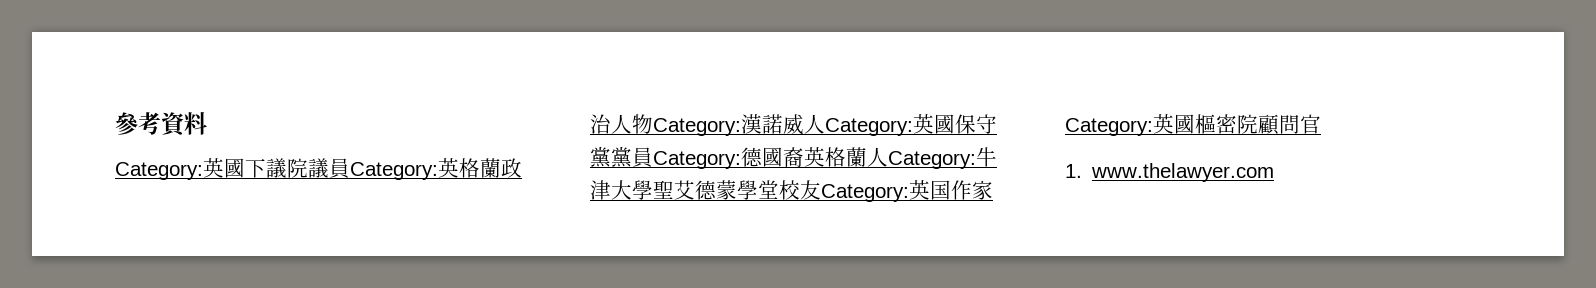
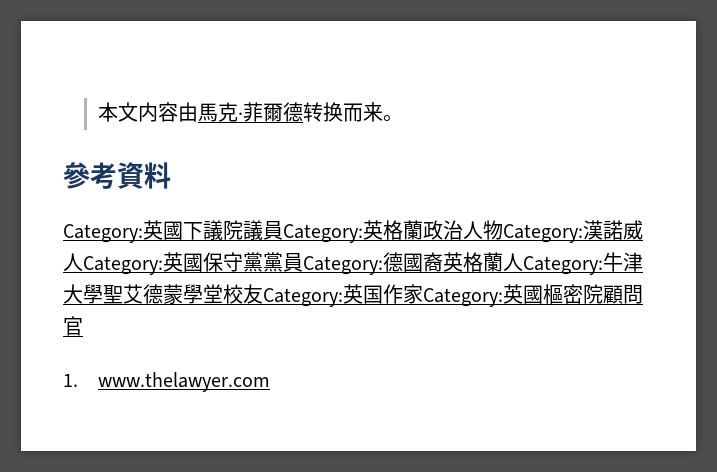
+ 本文内容由馬克·菲爾德转换而来。

